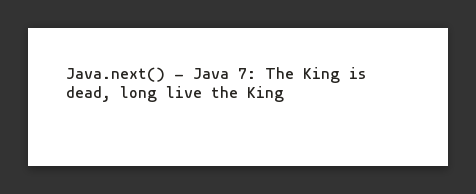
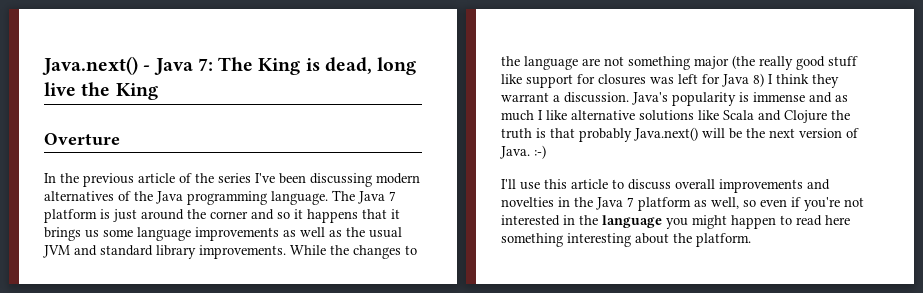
+ Overture
+ In the previous article of the series I've been discussing modern alternatives of the Java programming language. The Java 7 platform is just around the corner and so it happens that it brings us some language improvements as well as the usual JVM and standard library improvements. While the changes to the language are not something major (the really good stuff like support for closures was left for Java 8) I think they warrant a discussion. Java's popularity is immense and as much I like alternative solutions like Scala and Clojure the truth is that probably Java.next() will be the next version of Java. :-)
+ I'll use this article to discuss overall improvements and novelties in the Java 7 platform as well, so even if you're not interested in the language you might happen to read here something interesting about the platform.

